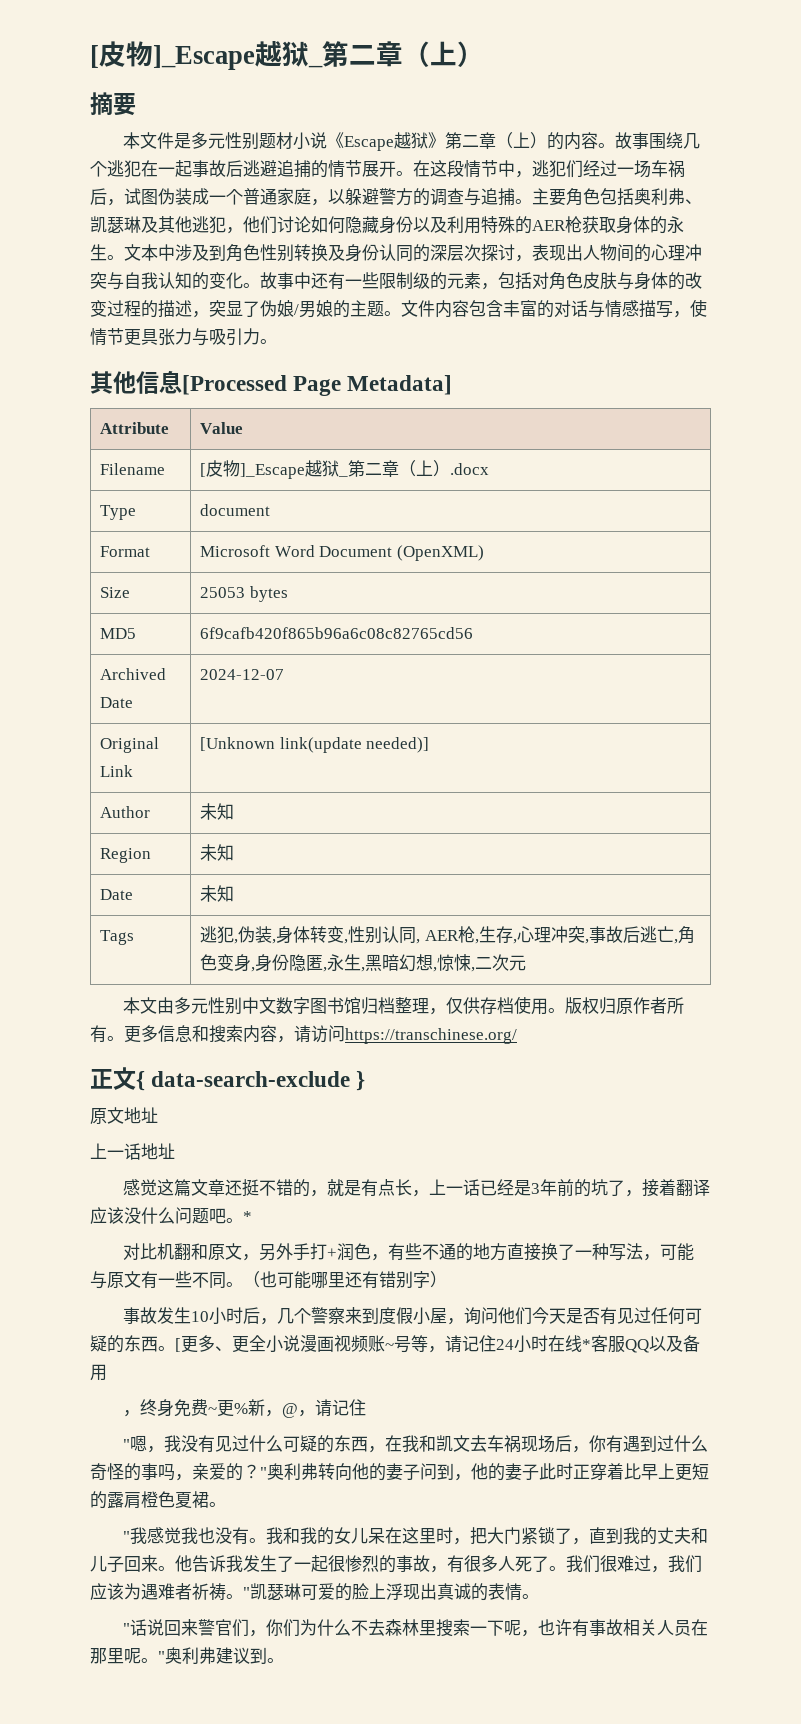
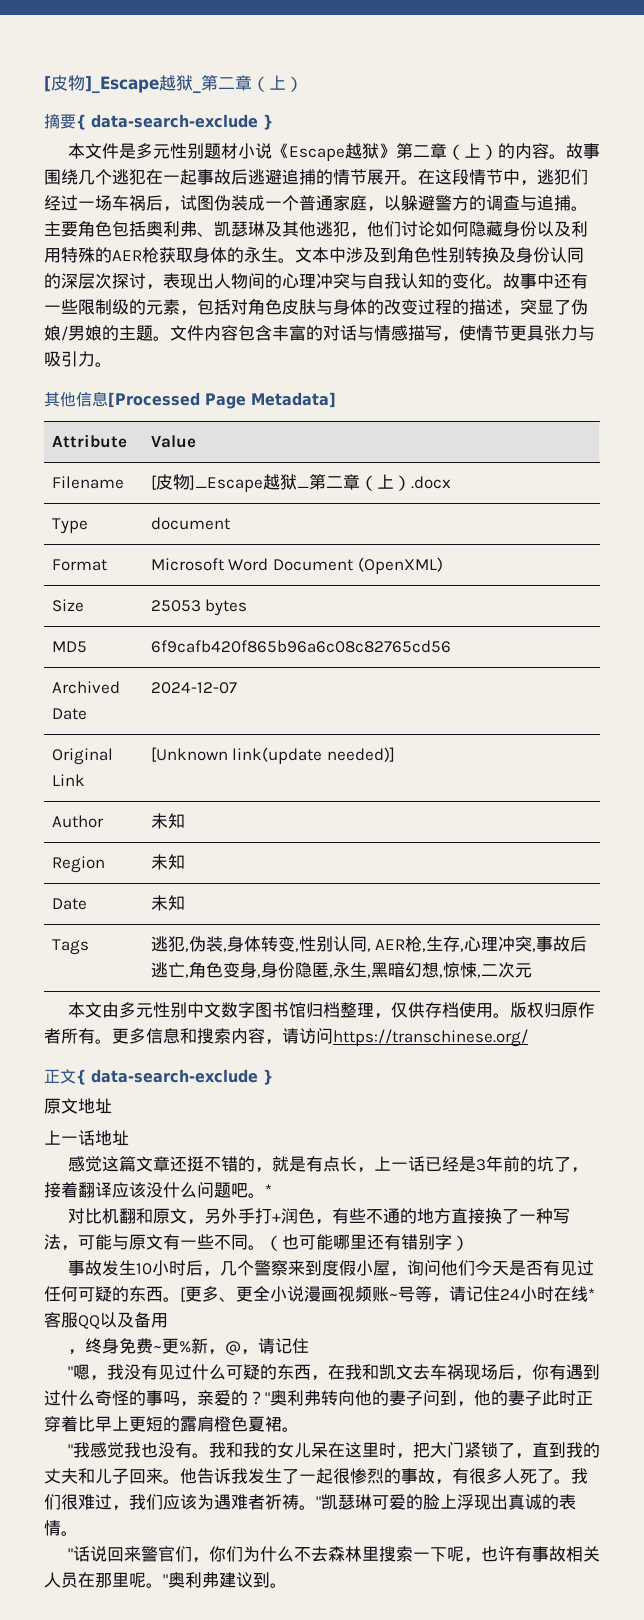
- 摘要
+ 摘要{ data-search-exclude }

